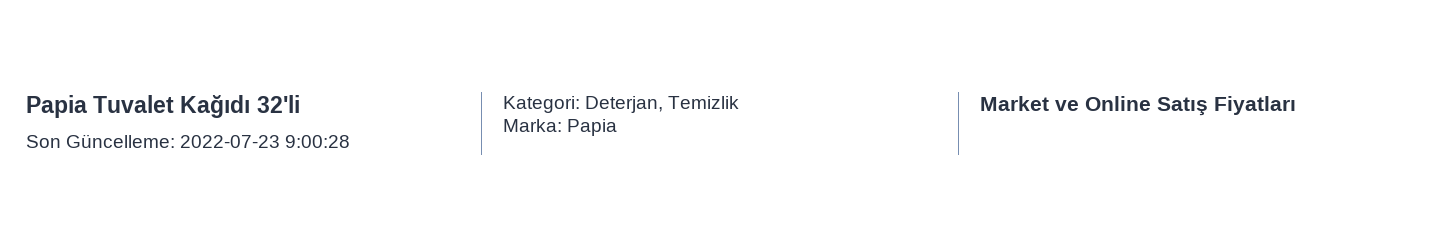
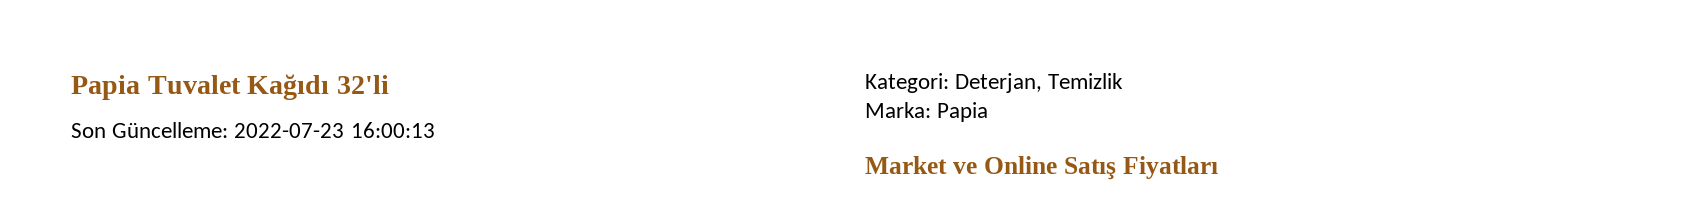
- Son Güncelleme: 2022-07-23 9:00:28
+ Son Güncelleme: 2022-07-23 16:00:13

